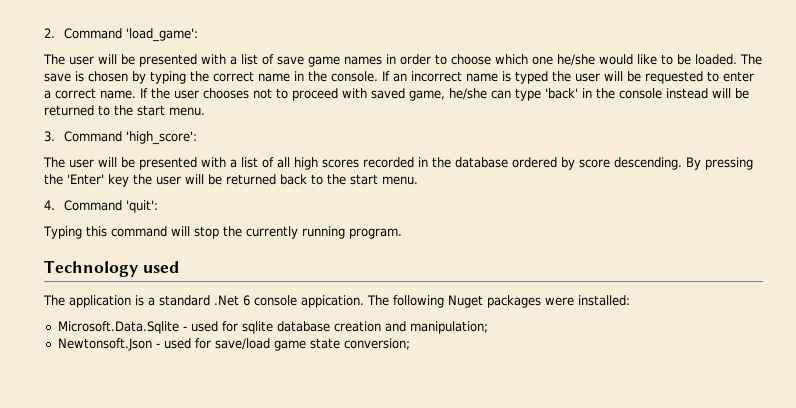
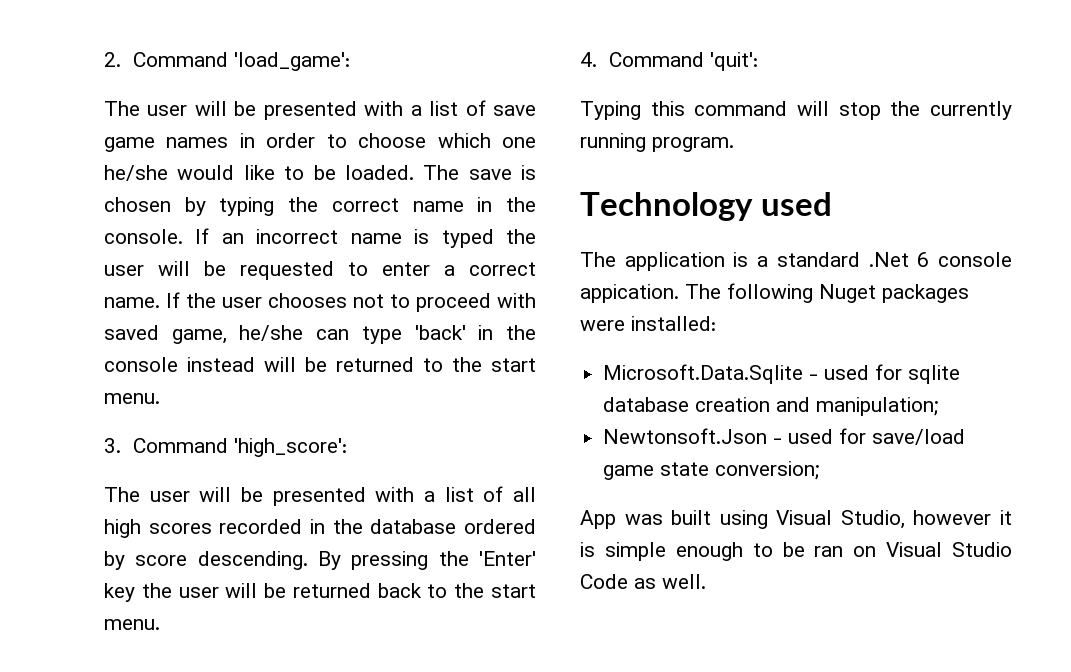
+ App was built using Visual Studio, however it is simple enough to be ran on Visual Studio Code as well.

